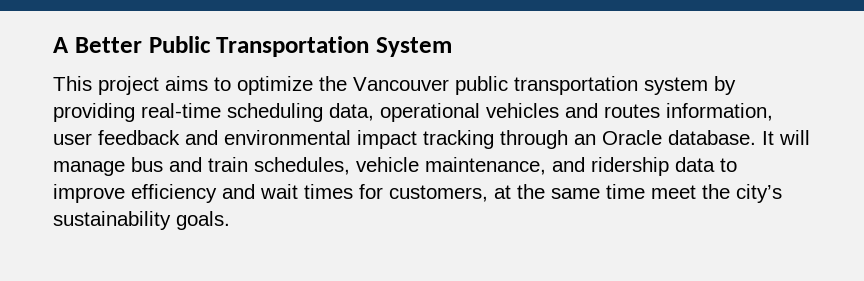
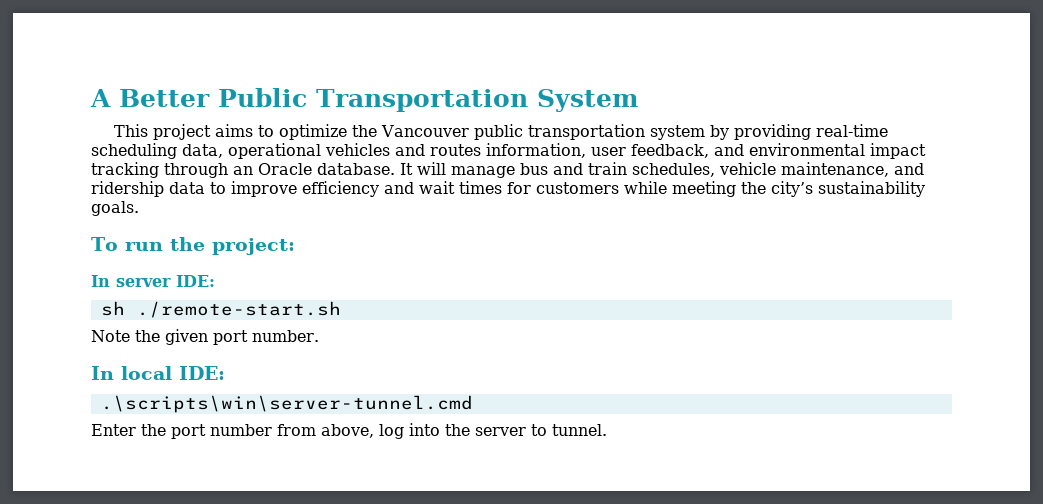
- This project aims to optimize the Vancouver public transportation system by providing real-time scheduling data, operational vehicles and routes information, user feedback and environmental impact tracking through an Oracle database.
+ This project aims to optimize the Vancouver public transportation system by providing real-time scheduling data, operational vehicles and routes information, user feedback, and environmental impact tracking through an Oracle database.
- It will manage bus and train schedules, vehicle maintenance, and ridership data to improve efficiency and wait times for customers, at the same time meet the city’s sustainability goals.
+ It will manage bus and train schedules, vehicle maintenance, and ridership data to improve efficiency and wait times for customers while meeting the city’s sustainability goals.
+ To run the project:
+ In server IDE:
+ sh ./remote-start.sh
+ Note the given port number.
+ In local IDE:
+ .\scripts\win\server-tunnel.cmd
+ Enter the port number from above, log into the server to tunnel.

